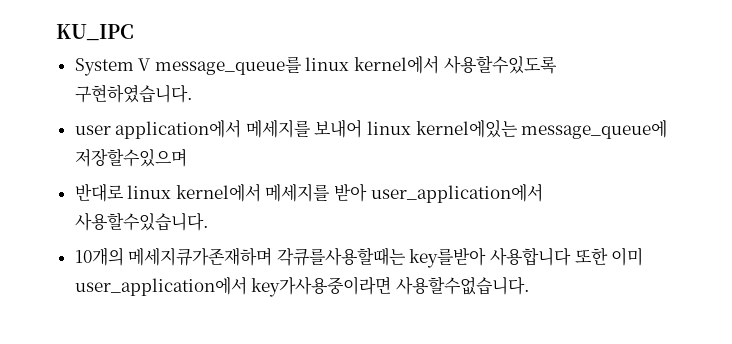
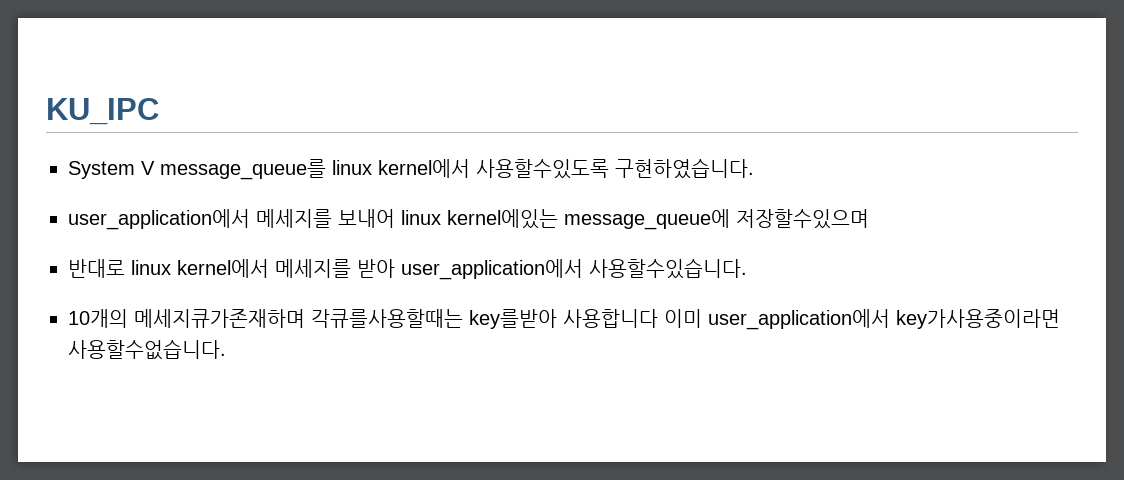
- user application에서 메세지를 보내어 linux kernel에있는 message_queue에 저장할수있으며
+ user_application에서 메세지를 보내어 linux kernel에있는 message_queue에 저장할수있으며
- 10개의 메세지큐가존재하며 각큐를사용할때는 key를받아 사용합니다 또한 이미 user_application에서 key가사용중이라면 사용할수없습니다.
+ 10개의 메세지큐가존재하며 각큐를사용할때는 key를받아 사용합니다 이미 user_application에서 key가사용중이라면 사용할수없습니다.

